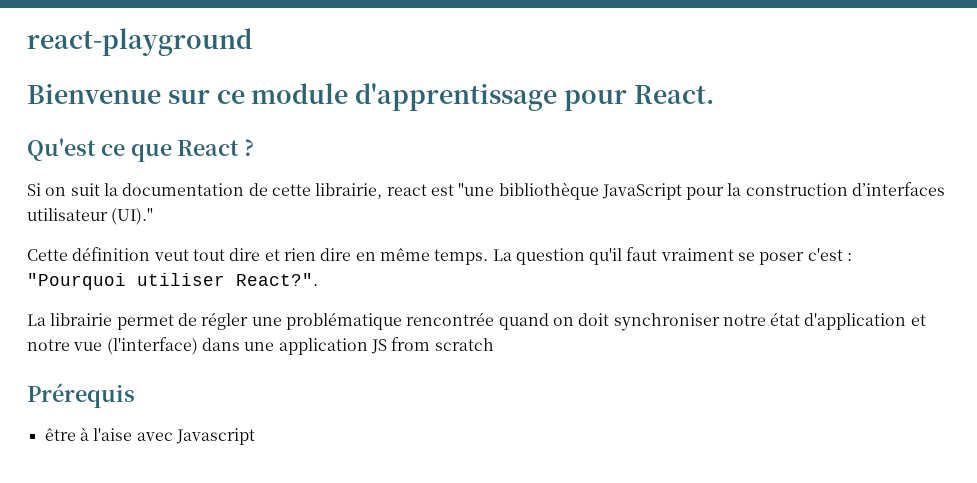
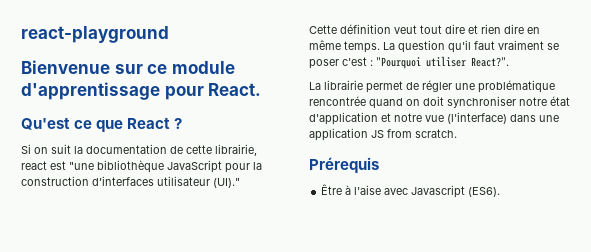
- La librairie permet de régler une problématique rencontrée quand on doit synchroniser notre état d'application et notre vue (l'interface) dans une application JS from scratch
+ La librairie permet de régler une problématique rencontrée quand on doit synchroniser notre état d'application et notre vue (l'interface) dans une application JS from scratch.
- être à l'aise avec Javascript
+ Être à l'aise avec Javascript (ES6).

